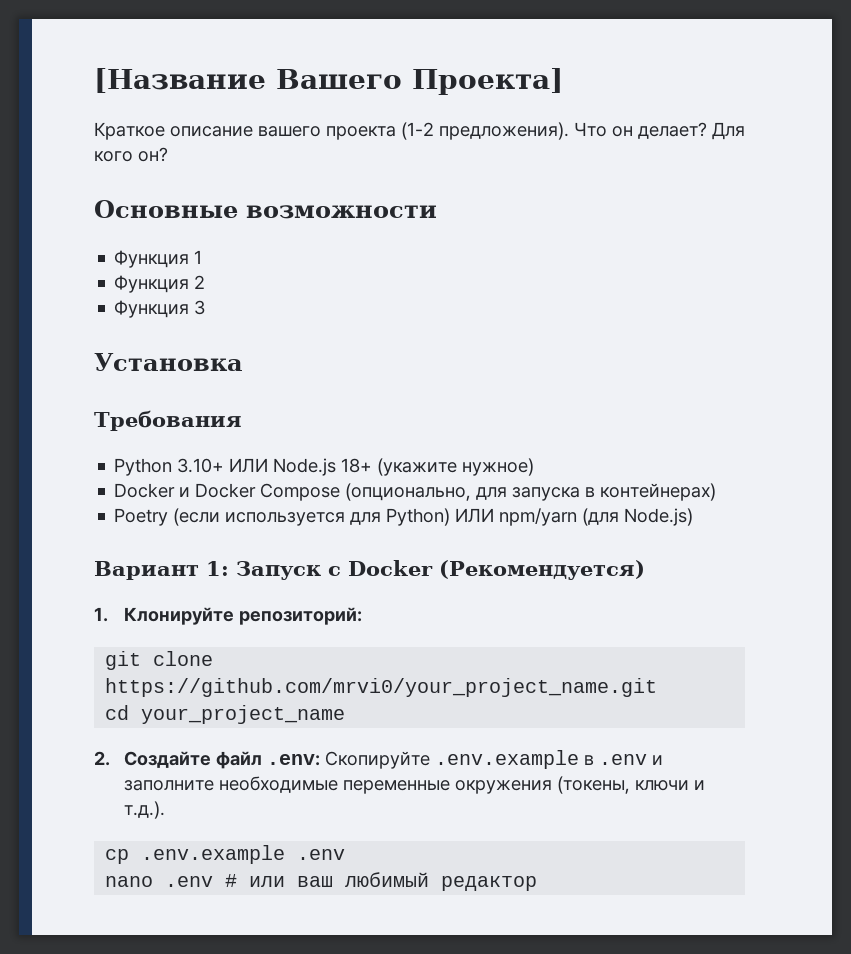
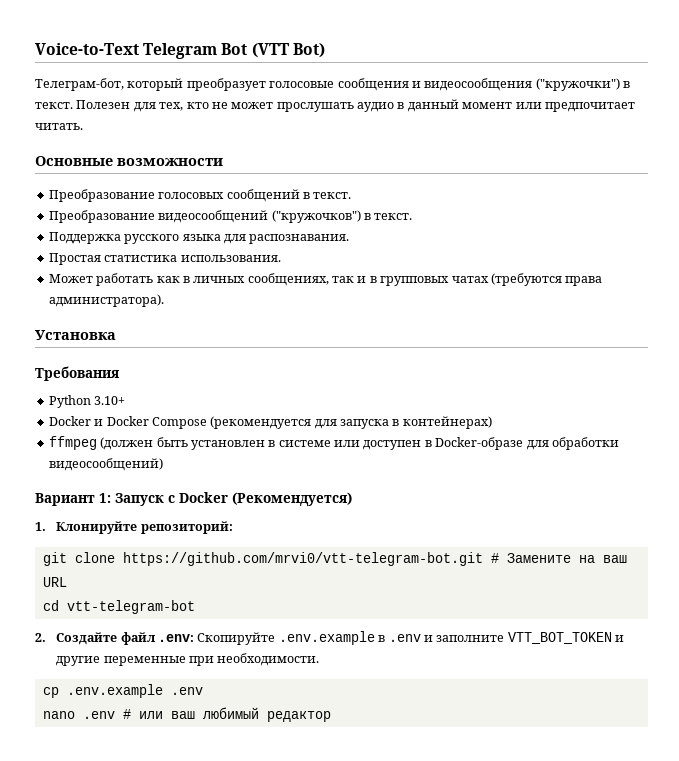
- [Название Вашего Проекта]
- Краткое описание вашего проекта (1-2 предложения). Что он делает? Для кого он?
+ Voice-to-Text Telegram Bot (VTT Bot)
+ Телеграм-бот, который преобразует голосовые сообщения и видеосообщения ("кружочки") в текст. Полезен для тех, кто не может прослушать аудио в данный момент или предпочитает читать.
  Основные возможности
- Функция 1
- Функция 2
- Функция 3
+ Преобразование голосовых сообщений в текст.
+ Преобразование видеосообщений ("кружочков") в текст.
+ Поддержка русского языка для распознавания.
+ Простая статистика использования.
+ Может работать как в личных сообщениях, так и в групповых чатах (требуются права администратора).
- Python 3.10+ ИЛИ Node.js 18+ (укажите нужное)
+ Python 3.10+
- Docker и Docker Compose (опционально, для запуска в контейнерах)
+ Docker и Docker Compose (рекомендуется для запуска в контейнерах)
- Poetry (если используется для Python) ИЛИ npm/yarn (для Node.js)
+ ffmpeg (должен быть установлен в системе или доступен в Docker-образе для обработки видеосообщений)
- git clone https://github.com/mrvi0/your_project_name.git
+ git clone https://github.com/mrvi0/vtt-telegram-bot.git # Замените на ваш URL
- cd your_project_name
+ cd vtt-telegram-bot
- 2. Создайте файл .env: Скопируйте .env.example в .env и заполните необходимые переменные окружения (токены, ключи и т.д.).
+ 2. Создайте файл .env: Скопируйте .env.example в .env и заполните VTT_BOT_TOKEN и другие переменные при необходимости.

